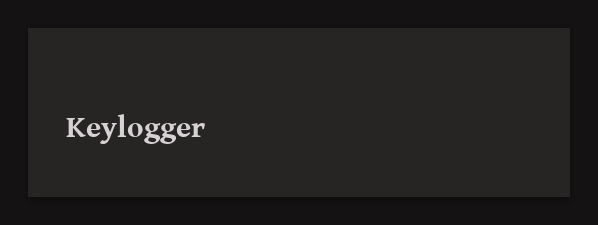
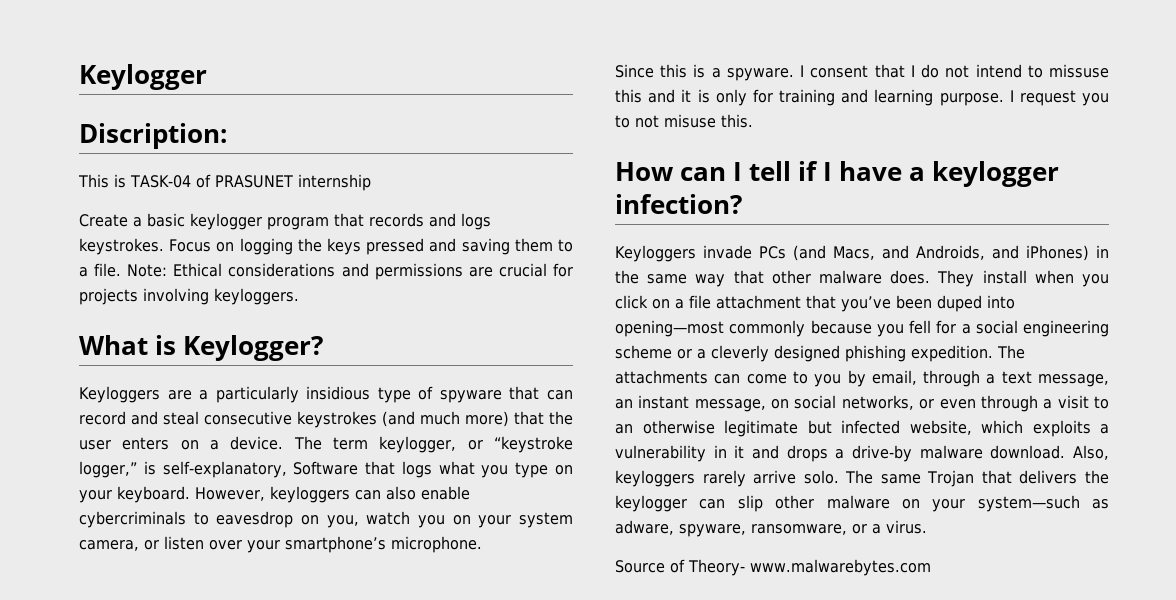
+ Discription:
+ This is TASK-04 of PRASUNET internship
+ Create a basic keylogger program that records and logs keystrokes. Focus on logging the keys pressed and saving them to a file. Note: Ethical considerations and permissions are crucial for projects involving keyloggers.
+ What is Keylogger?
+ Keyloggers are a particularly insidious type of spyware that can record and steal consecutive keystrokes (and much more) that the user enters on a device. The term keylogger, or “keystroke logger,” is self-explanatory, Software that logs what you type on your keyboard. However, keyloggers can also enable cybercriminals to eavesdrop on you, watch you on your system camera, or listen over your smartphone’s microphone.
+ Since this is a spyware. I consent that I do not intend to missuse this and it is only for training and learning purpose. I request you to not misuse this.
+ How can I tell if I have a keylogger infection?
+ Keyloggers invade PCs (and Macs, and Androids, and iPhones) in the same way that other malware does. They install when you click on a file attachment that you’ve been duped into opening—most commonly because you fell for a social engineering scheme or a cleverly designed phishing expedition. The attachments can come to you by email, through a text message, an instant message, on social networks, or even through a visit to an otherwise legitimate but infected website, which exploits a vulnerability in it and drops a drive-by malware download. Also, keyloggers rarely arrive solo. The same Trojan that delivers the keylogger can slip other malware on your system—such as adware, spyware, ransomware, or a virus.
+ Source of Theory- www.malwarebytes.com

